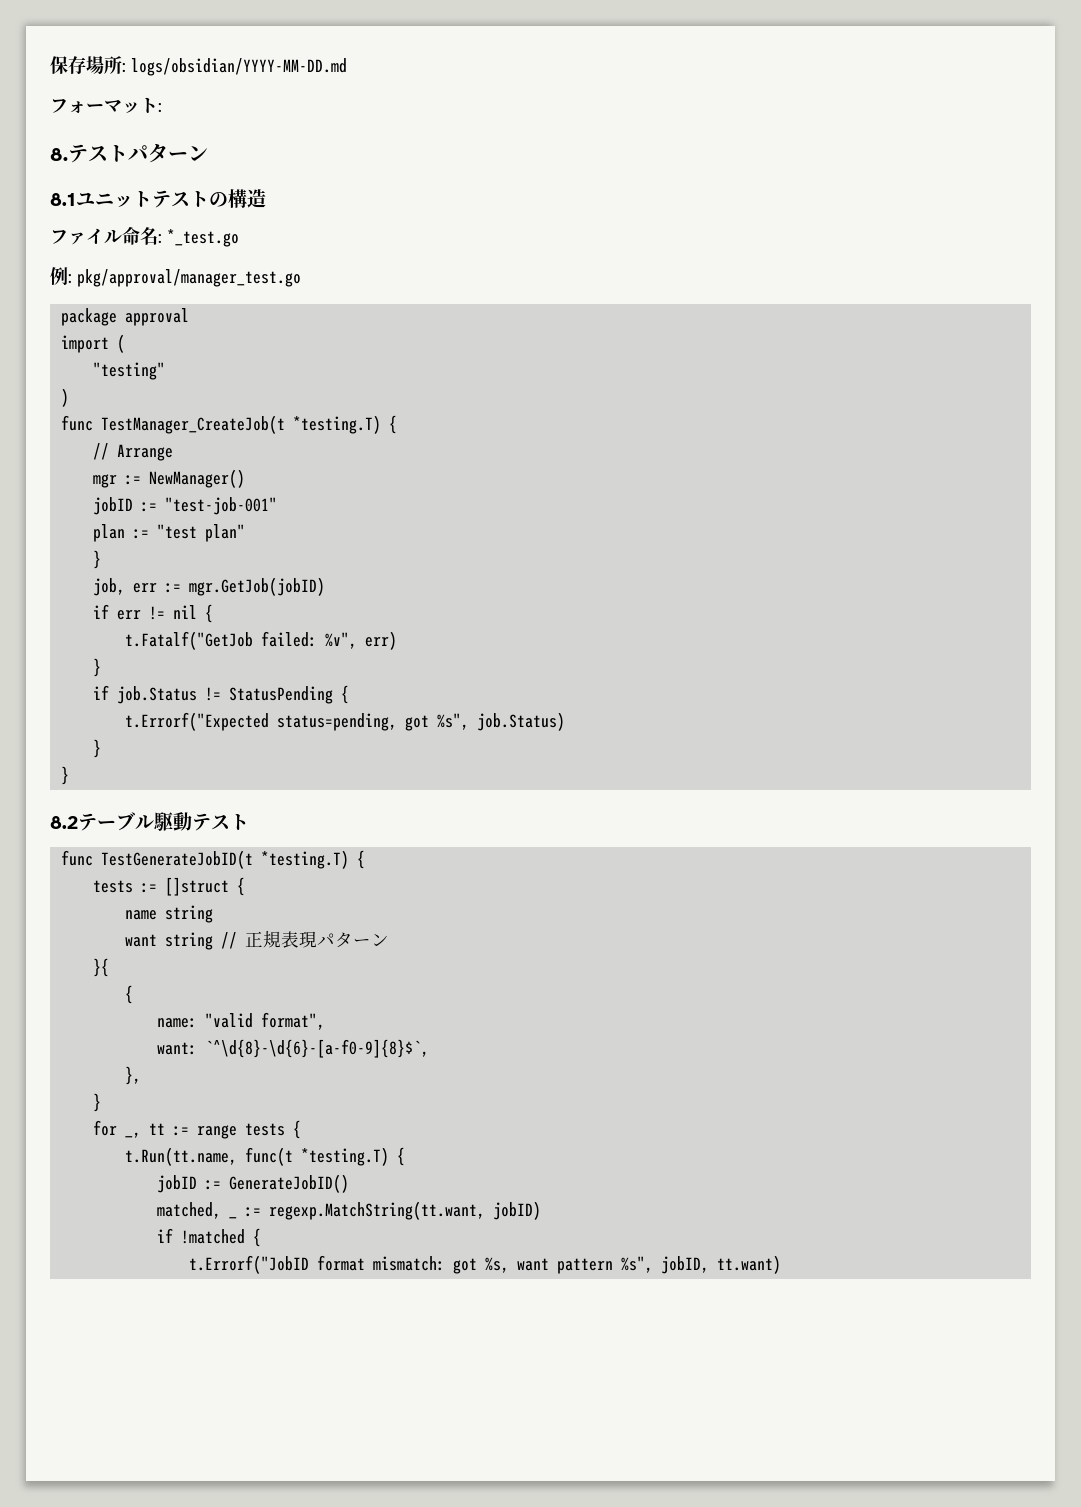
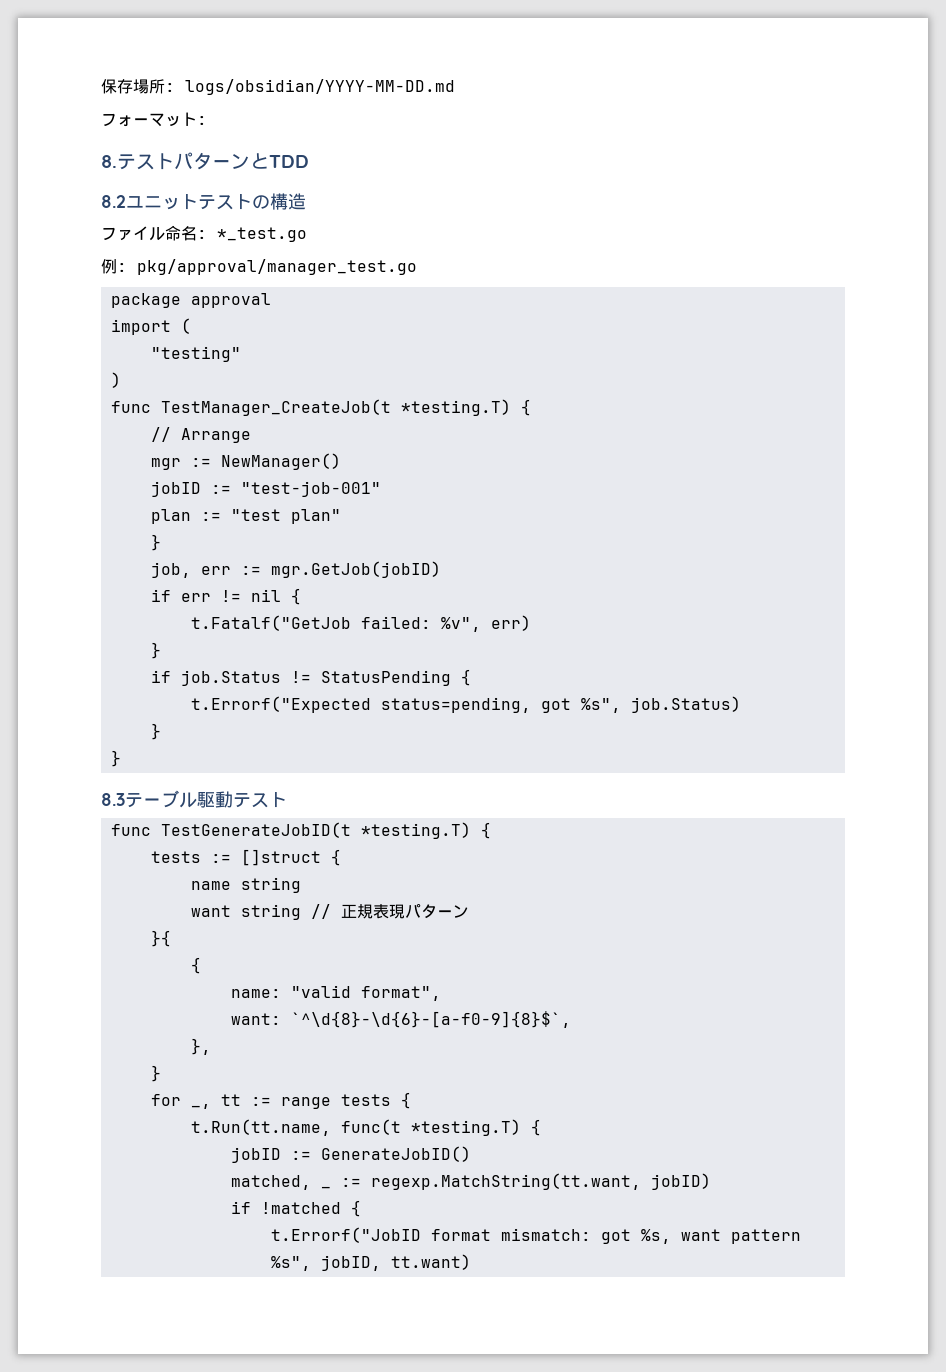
- 8.テストパターン
- 8.1ユニットテストの構造
+ 8.テストパターンとTDD
+ 8.2ユニットテストの構造
- 8.2テーブル駆動テスト
+ 8.3テーブル駆動テスト

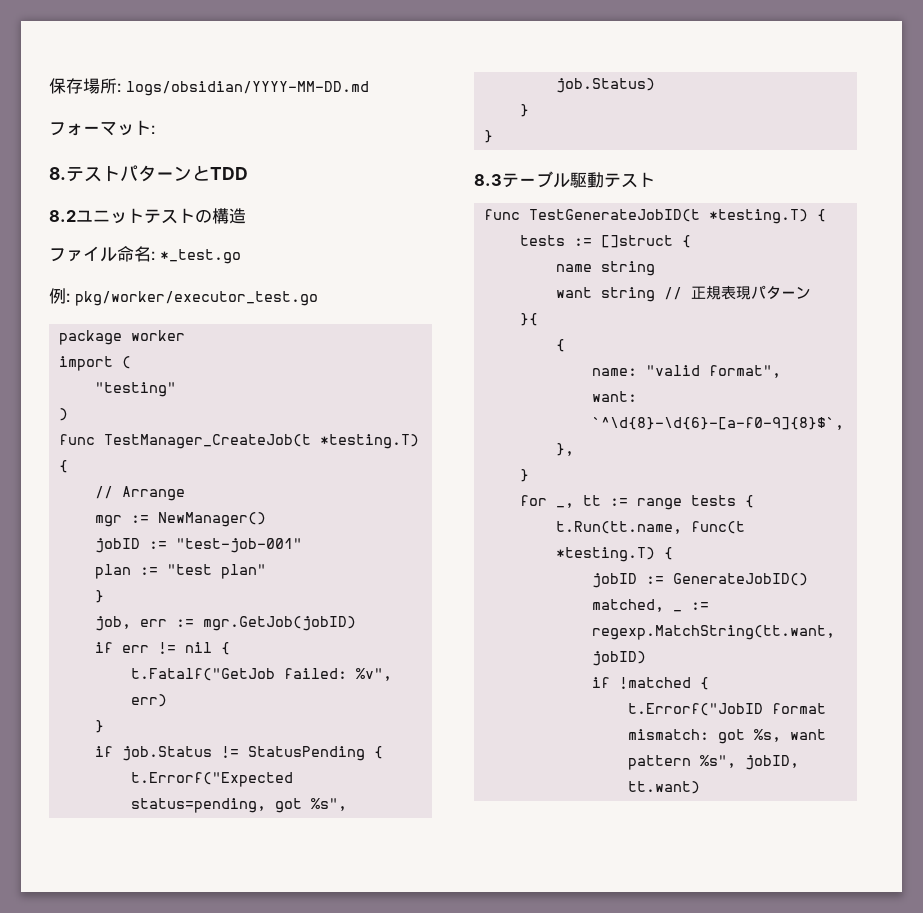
- 例: pkg/approval/manager_test.go
+ 例: pkg/worker/executor_test.go
- package approval
+ package worker

